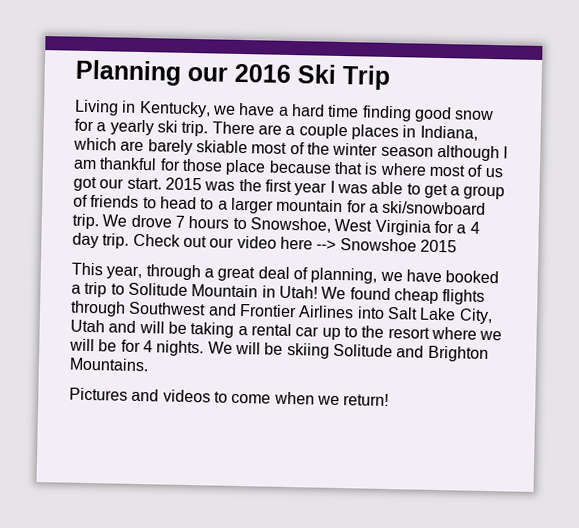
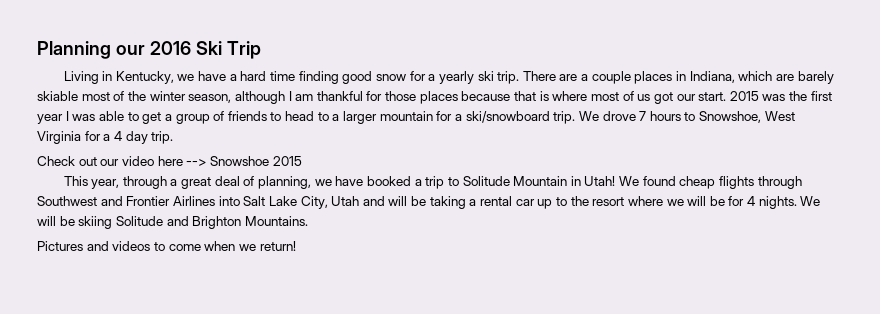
- There are a couple places in Indiana, which are barely skiable most of the winter season although I am thankful for those place because that is where most of us got our start.
+ There are a couple places in Indiana, which are barely skiable most of the winter season, although I am thankful for those places because that is where most of us got our start.
- We drove 7 hours to Snowshoe, West Virginia for a 4 day trip. Check out our video here --> Snowshoe 2015
+ We drove 7 hours to Snowshoe, West Virginia for a 4 day trip.
+ Check out our video here --> Snowshoe 2015

